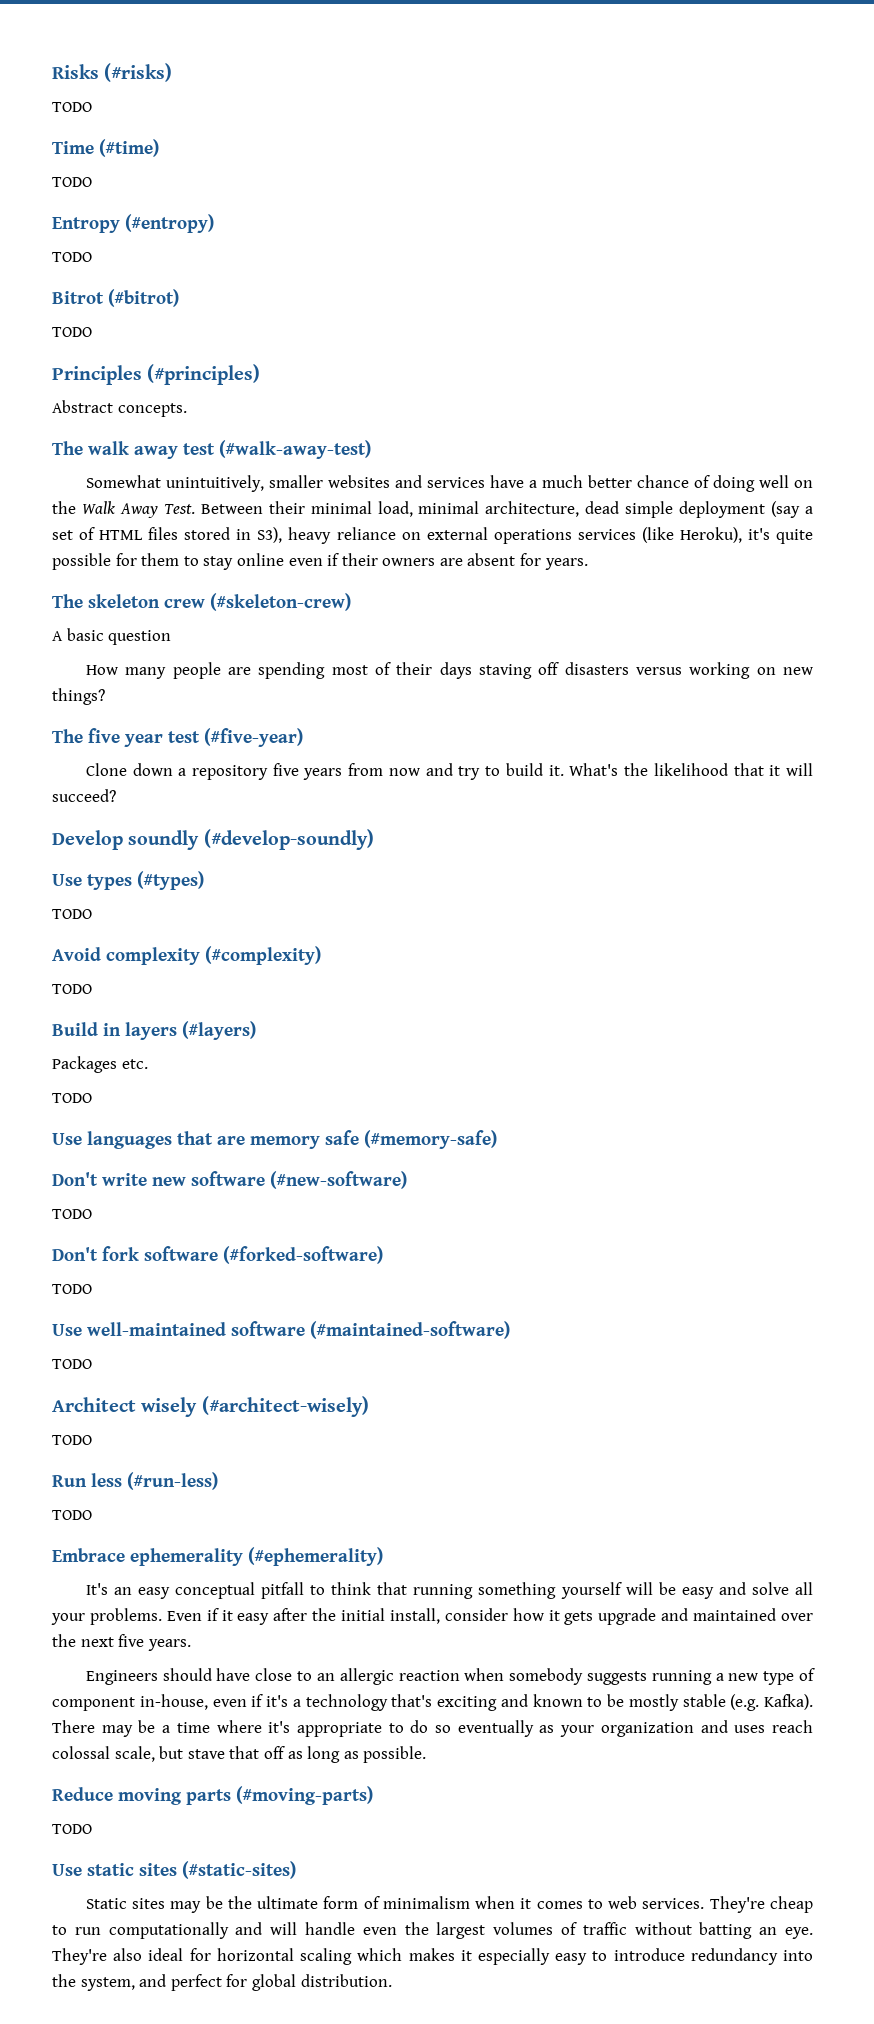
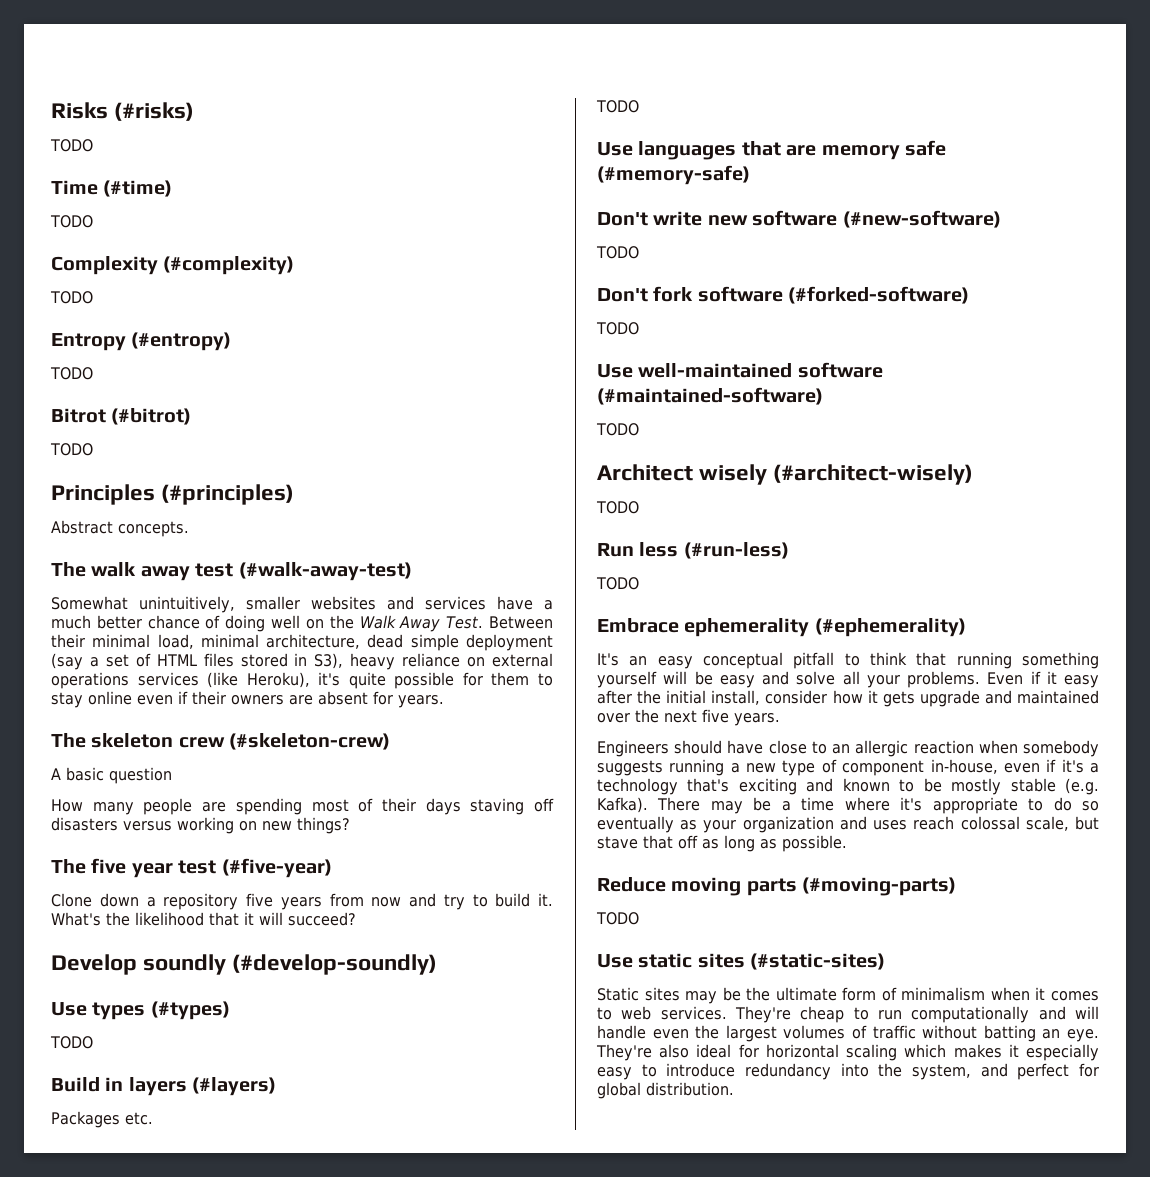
+ Complexity (#complexity)
+ TODO
- Avoid complexity (#complexity)
- TODO

